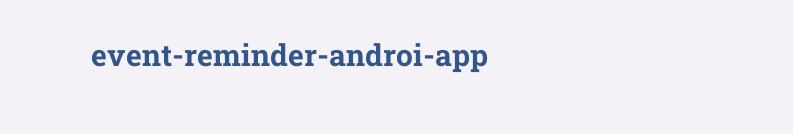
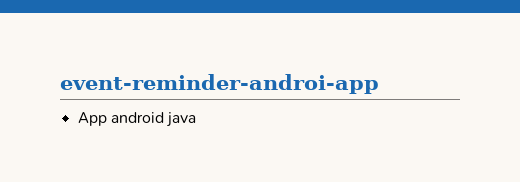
+ App android java

